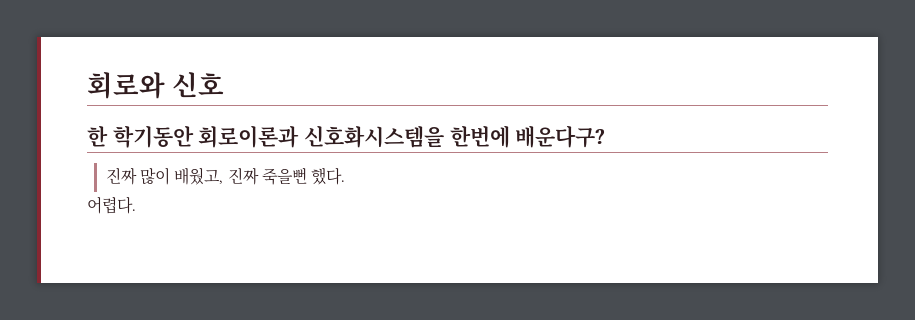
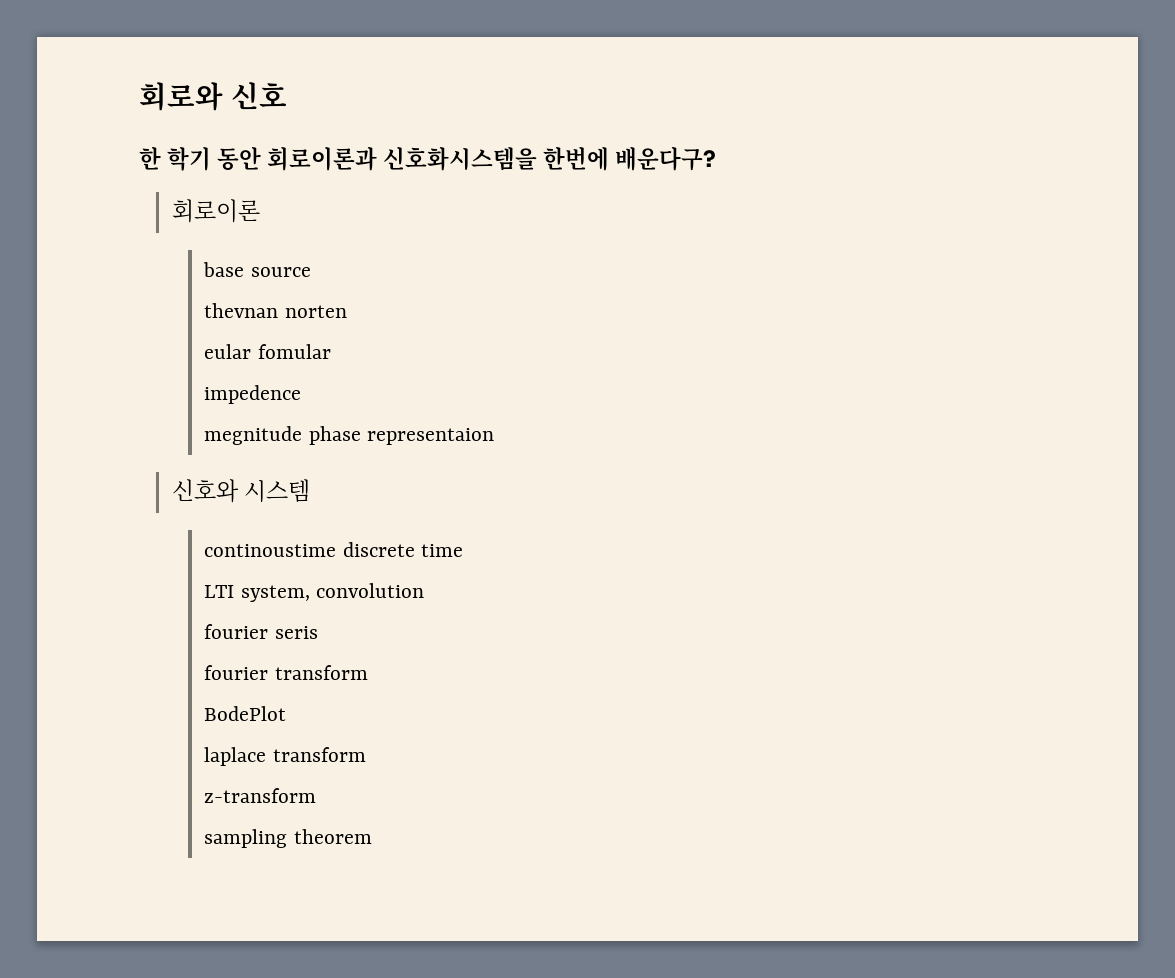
- 한 학기동안 회로이론과 신호화시스템을 한번에 배운다구?
+ 한 학기 동안 회로이론과 신호화시스템을 한번에 배운다구?
- 진짜 많이 배웠고, 진짜 죽을뻔 했다.
- 어렵다.
+ 회로이론
+ base source
+ thevnan norten
+ eular fomular
+ impedence
+ megnitude phase representaion
+ 신호와 시스템
+ continoustime discrete time
+ LTI system, convolution
+ fourier seris
+ fourier transform
+ BodePlot
+ laplace transform
+ z-transform
+ sampling theorem

